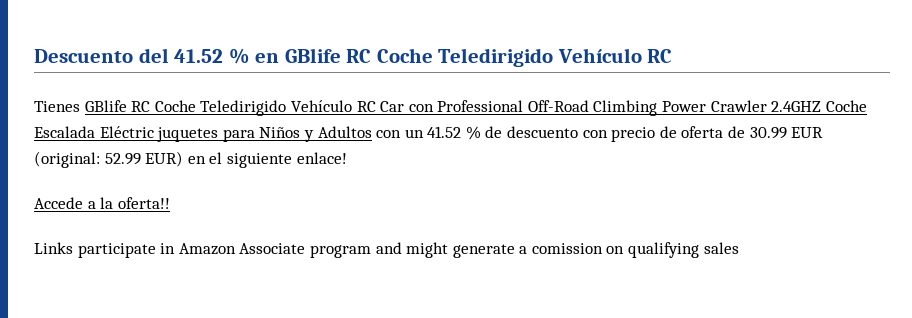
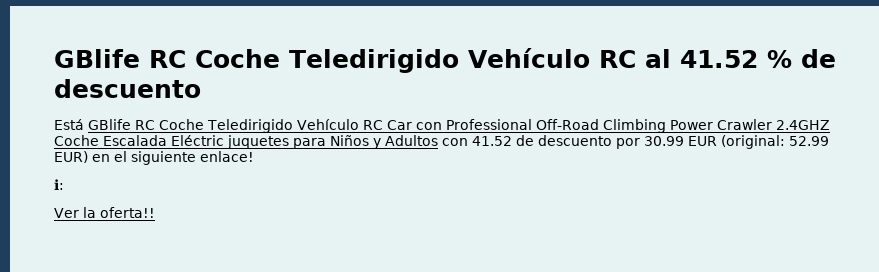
- Descuento del 41.52 % en GBlife RC Coche Teledirigido Vehículo RC
- Tienes GBlife RC Coche Teledirigido Vehículo RC Car con Professional Off-Road Climbing Power Crawler 2.4GHZ Coche Escalada Eléctric juquetes para Niños y Adultos con un 41.52 % de descuento con precio de oferta de 30.99 EUR (original: 52.99 EUR) en el siguiente enlace!
+ GBlife RC Coche Teledirigido Vehículo RC al 41.52 % de descuento
+ Está GBlife RC Coche Teledirigido Vehículo RC Car con Professional Off-Road Climbing Power Crawler 2.4GHZ Coche Escalada Eléctric juquetes para Niños y Adultos con 41.52 de descuento por 30.99 EUR (original: 52.99 EUR) en el siguiente enlace!
- Accede a la oferta!!
+ ℹ:
+ Ver la oferta!!
- Links participate in Amazon Associate program and might generate a comission on qualifying sales

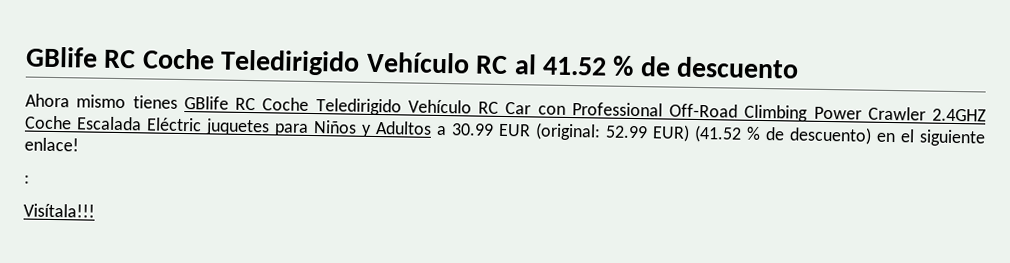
- Está GBlife RC Coche Teledirigido Vehículo RC Car con Professional Off-Road Climbing Power Crawler 2.4GHZ Coche Escalada Eléctric juquetes para Niños y Adultos con 41.52 de descuento por 30.99 EUR (original: 52.99 EUR) en el siguiente enlace!
+ Ahora mismo tienes GBlife RC Coche Teledirigido Vehículo RC Car con Professional Off-Road Climbing Power Crawler 2.4GHZ Coche Escalada Eléctric juquetes para Niños y Adultos a 30.99 EUR (original: 52.99 EUR) (41.52 % de descuento) en el siguiente enlace!
- ℹ:
- Ver la oferta!!
+ :
+ Visítala!!!

